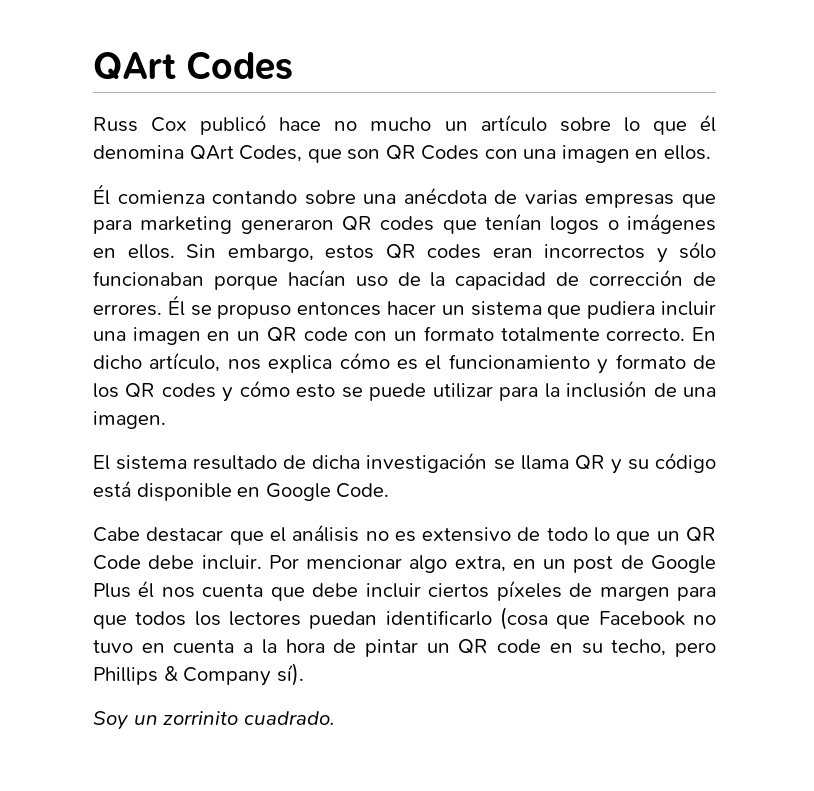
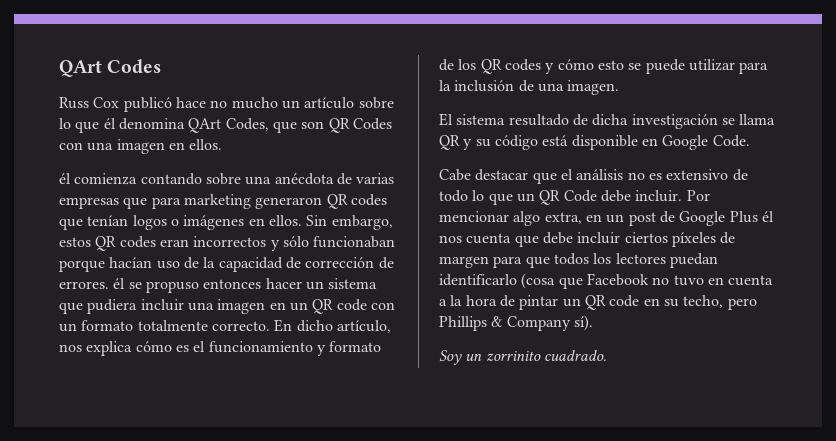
- Él comienza contando sobre una anécdota de varias empresas que para marketing generaron QR codes que tenían logos o imágenes en ellos.
+ él comienza contando sobre una anécdota de varias empresas que para marketing generaron QR codes que tenían logos o imágenes en ellos.
- Sin embargo, estos QR codes eran incorrectos y sólo funcionaban porque hacían uso de la capacidad de corrección de errores. Él se propuso entonces hacer un sistema que pudiera incluir una imagen en un QR code con un formato totalmente correcto.
+ Sin embargo, estos QR codes eran incorrectos y sólo funcionaban porque hacían uso de la capacidad de corrección de errores. él se propuso entonces hacer un sistema que pudiera incluir una imagen en un QR code con un formato totalmente correcto.

